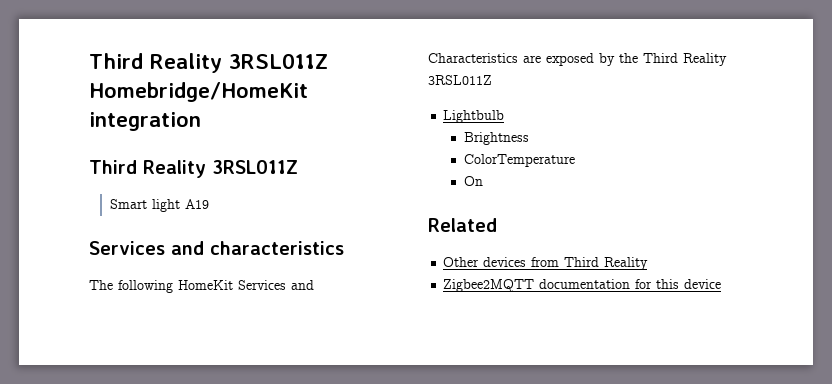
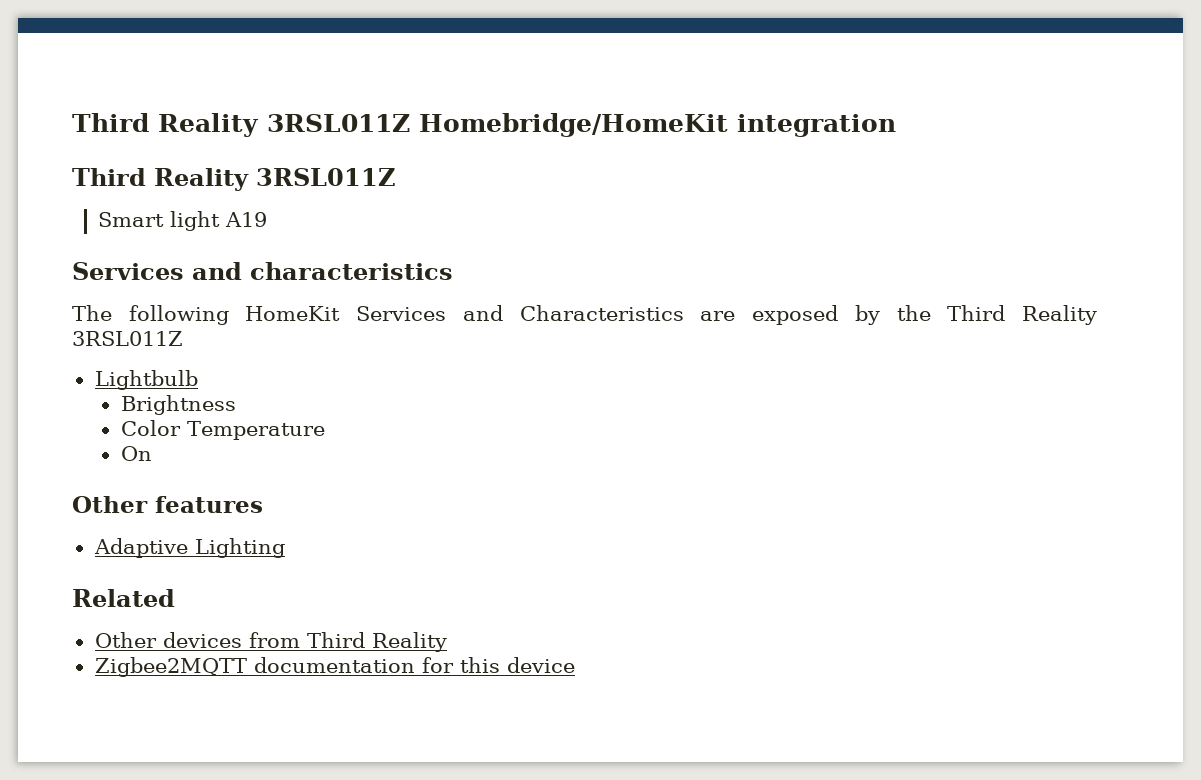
- ColorTemperature
+ Color Temperature
+ Other features
+ Adaptive Lighting

